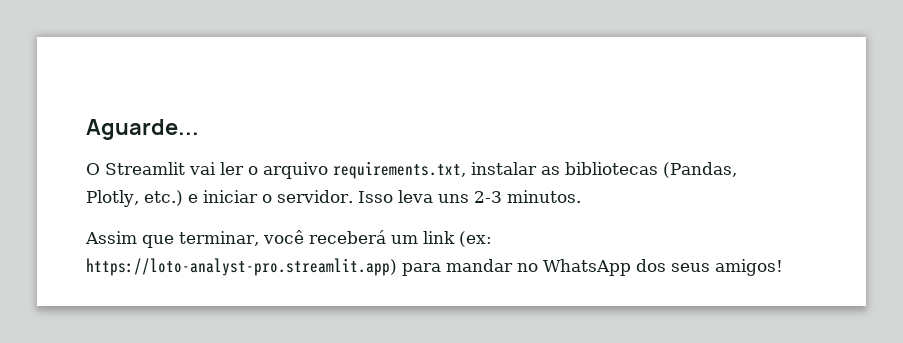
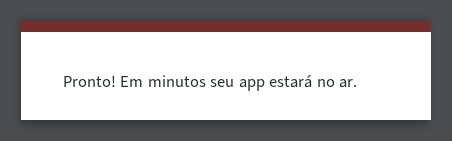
- Aguarde...
- O Streamlit vai ler o arquivo requirements.txt, instalar as bibliotecas (Pandas, Plotly, etc.) e iniciar o servidor. Isso leva uns 2-3 minutos.
- Assim que terminar, você receberá um link (ex: https://loto-analyst-pro.streamlit.app) para mandar no WhatsApp dos seus amigos!
+ Pronto! Em minutos seu app estará no ar.

